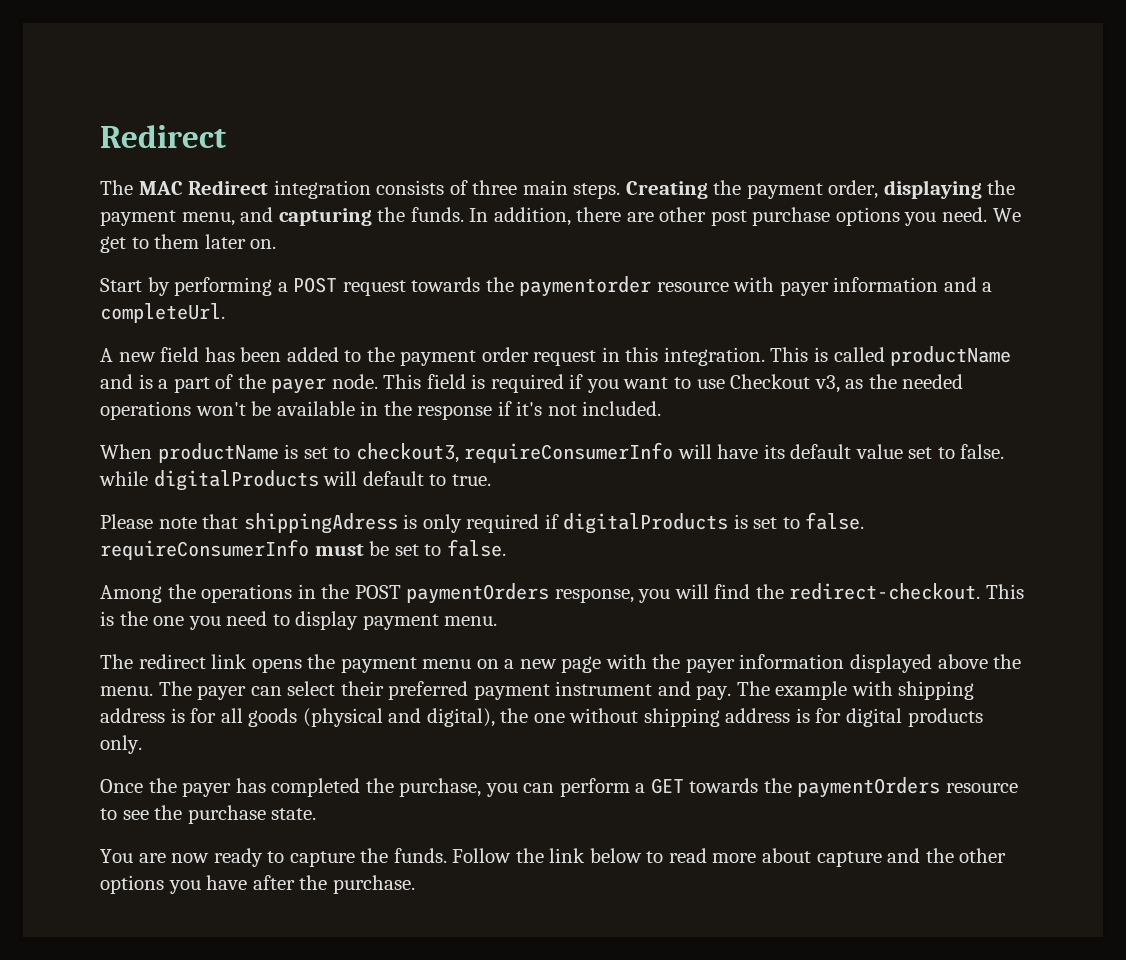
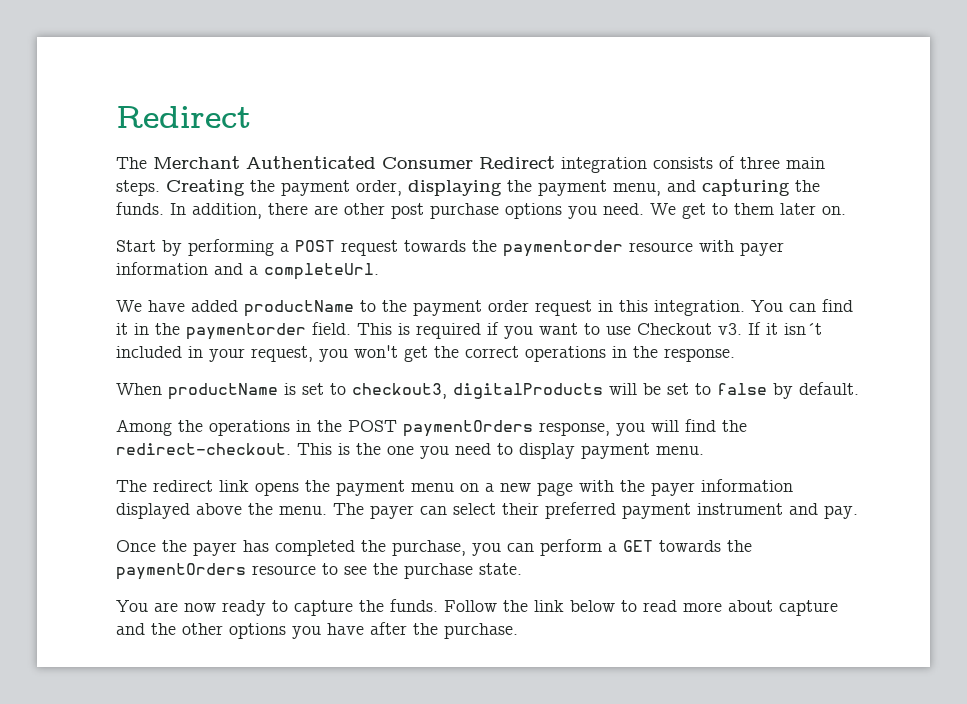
- The MAC Redirect integration consists of three main steps.
+ The Merchant Authenticated Consumer Redirect integration consists of three main steps.
- A new field has been added to the payment order request in this integration.
+ We have added productName to the payment order request in this integration.
- This is called productName and is a part of the payer node. This field is required if you want to use Checkout v3, as the needed operations won't be available in the response if it's not included.
+ You can find it in the paymentorder field. This is required if you want to use Checkout v3. If it isn´t included in your request, you won't get the correct operations in the response.
- When productName is set to checkout3, requireConsumerInfo will have its default value set to false. while digitalProducts will default to true.
- Please note that shippingAdress is only required if digitalProducts is set to false. requireConsumerInfo must be set to false.
+ When productName is set to checkout3, digitalProducts will be set to false by default.
- The example with shipping address is for all goods (physical and digital), the one without shipping address is for digital products only.

